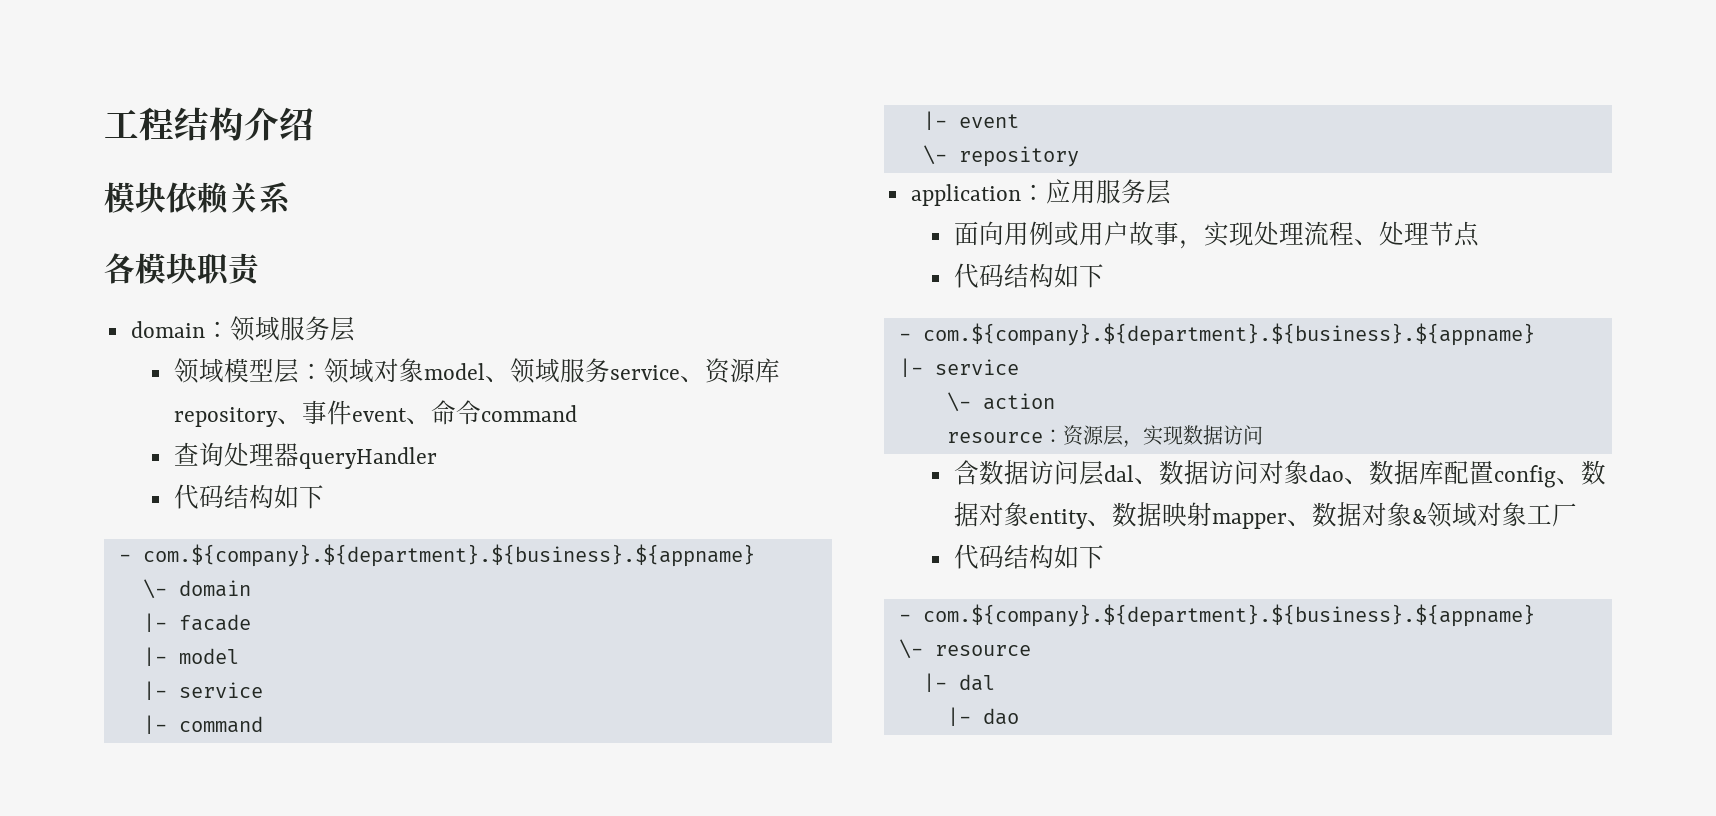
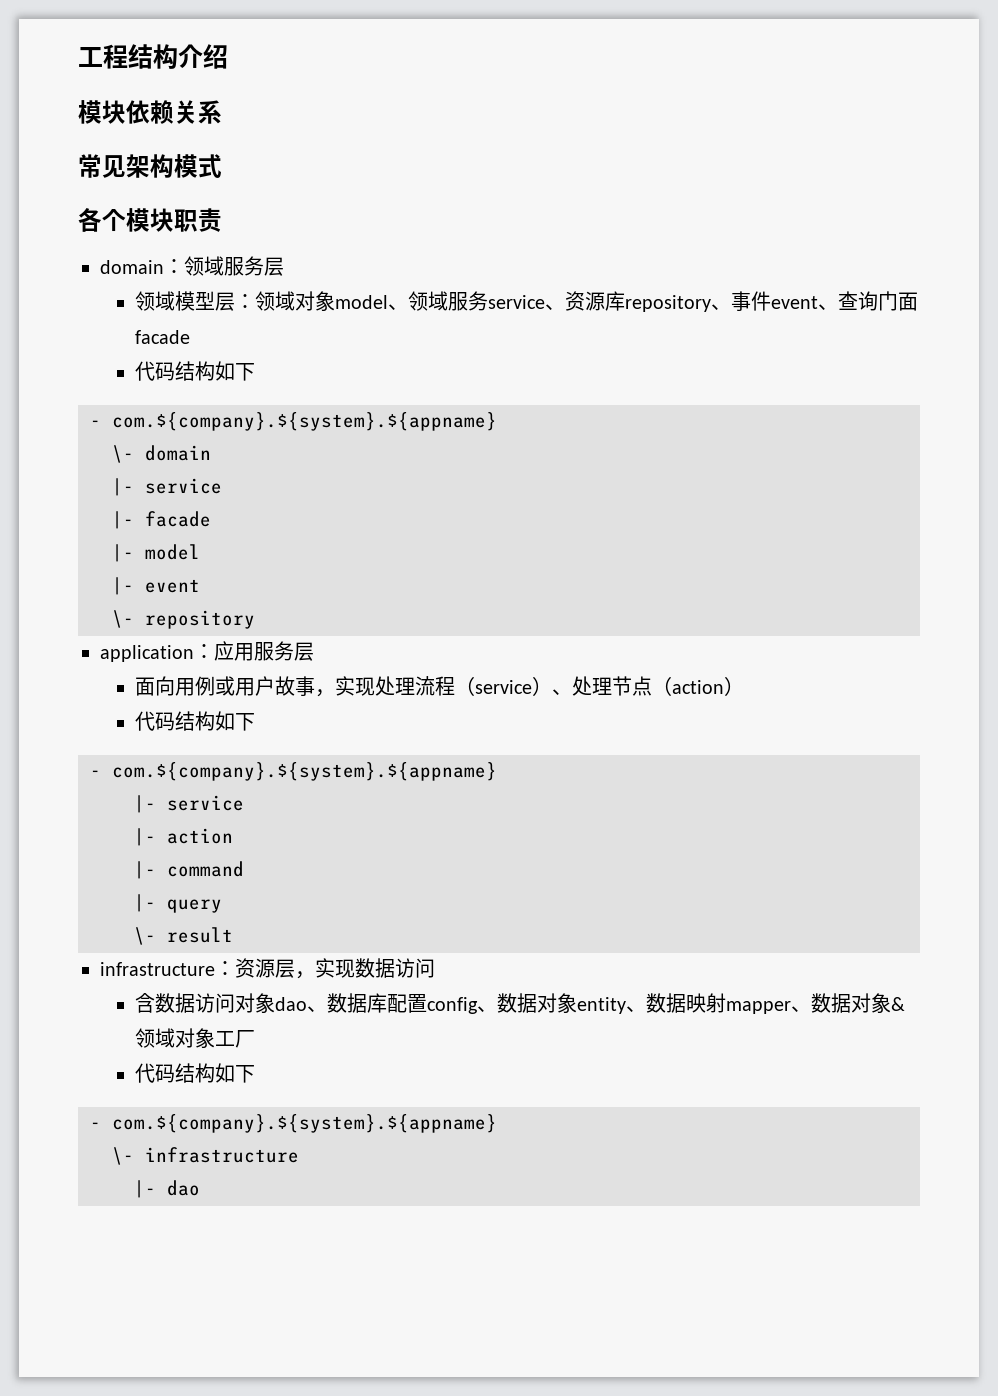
+ 常见架构模式
- 各模块职责
+ 各个模块职责
- 领域模型层：领域对象model、领域服务service、资源库repository、事件event、命令command
- 查询处理器queryHandler
+ 领域模型层：领域对象model、领域服务service、资源库repository、事件event、查询门面facade
  代码结构如下
- - com.${company}.${department}.${business}.${appname}
+ - com.${company}.${system}.${appname}
  \- domain
+ |- service
  |- model
- |- service
- |- command
- 面向用例或用户故事，实现处理流程、处理节点
+ 面向用例或用户故事，实现处理流程（service）、处理节点（action）
  代码结构如下
- - com.${company}.${department}.${business}.${appname}
+ - com.${company}.${system}.${appname}
  |- service
- \- action
+ |- action
- resource：资源层，实现数据访问
+ |- command
+ |- query
+ \- result
+ infrastructure：资源层，实现数据访问
- 含数据访问层dal、数据访问对象dao、数据库配置config、数据对象entity、数据映射mapper、数据对象&领域对象工厂
+ 含数据访问对象dao、数据库配置config、数据对象entity、数据映射mapper、数据对象&领域对象工厂
  代码结构如下
- - com.${company}.${department}.${business}.${appname}
- \- resource
- |- dal
+ - com.${company}.${system}.${appname}
+ \- infrastructure

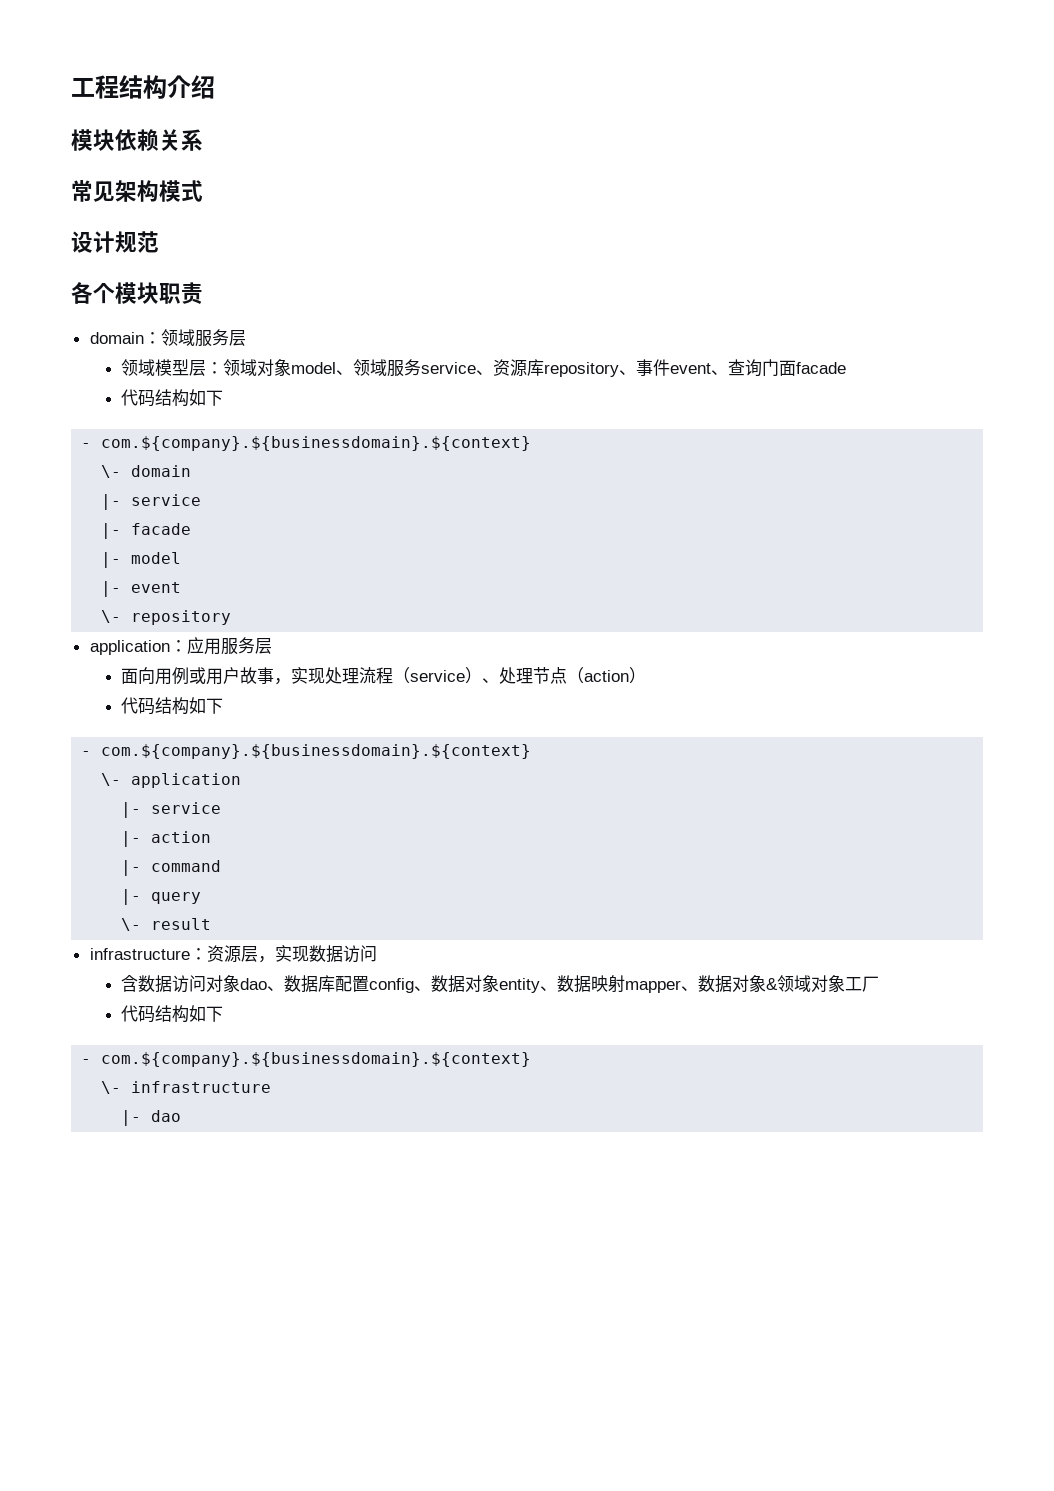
+ 设计规范
  领域模型层：领域对象model、领域服务service、资源库repository、事件event、查询门面facade
  代码结构如下
- - com.${company}.${system}.${appname}
+ - com.${company}.${businessdomain}.${context}
  面向用例或用户故事，实现处理流程（service）、处理节点（action）
  代码结构如下
- - com.${company}.${system}.${appname}
+ - com.${company}.${businessdomain}.${context}
+ \- application
  含数据访问对象dao、数据库配置config、数据对象entity、数据映射mapper、数据对象&领域对象工厂
  代码结构如下
- - com.${company}.${system}.${appname}
+ - com.${company}.${businessdomain}.${context}

